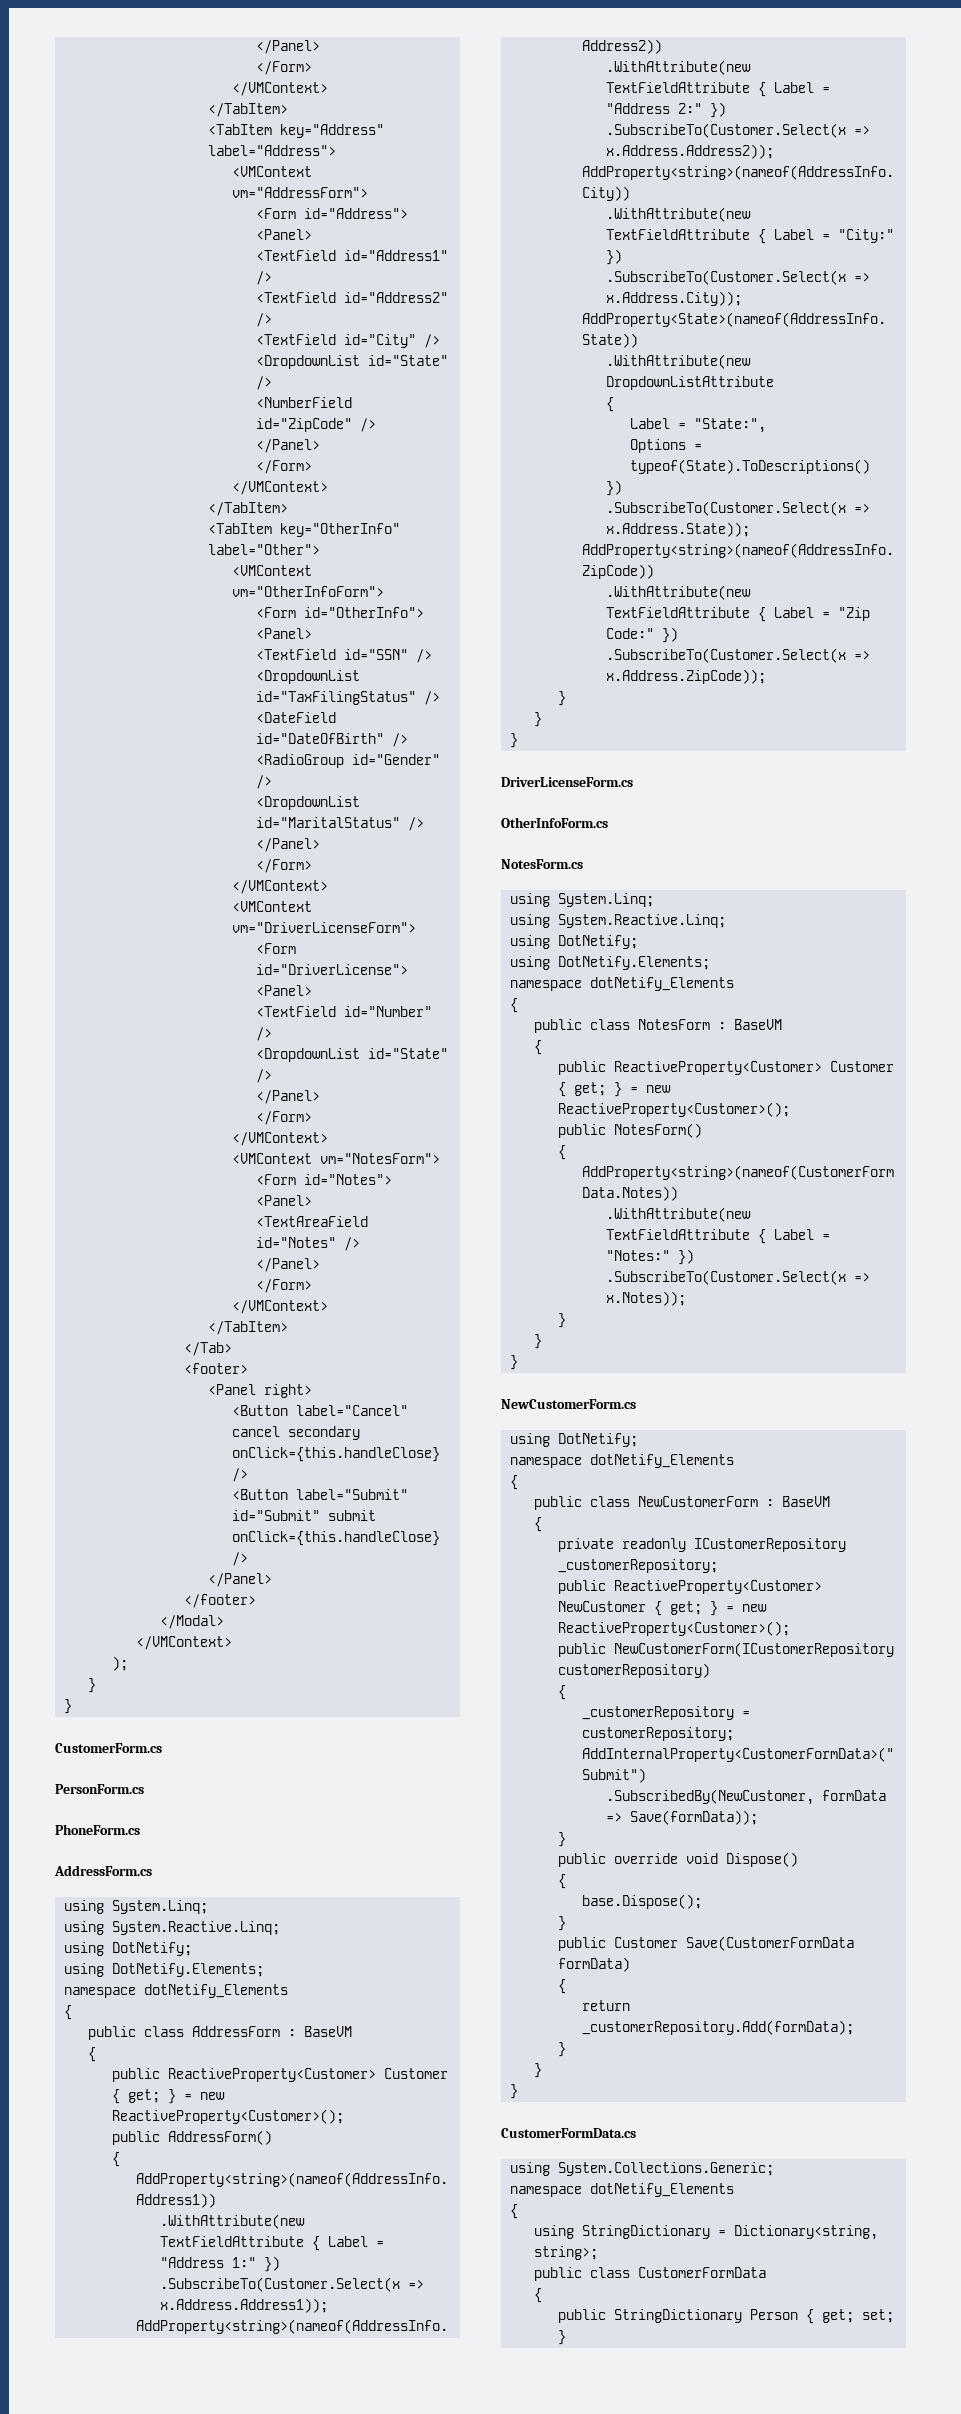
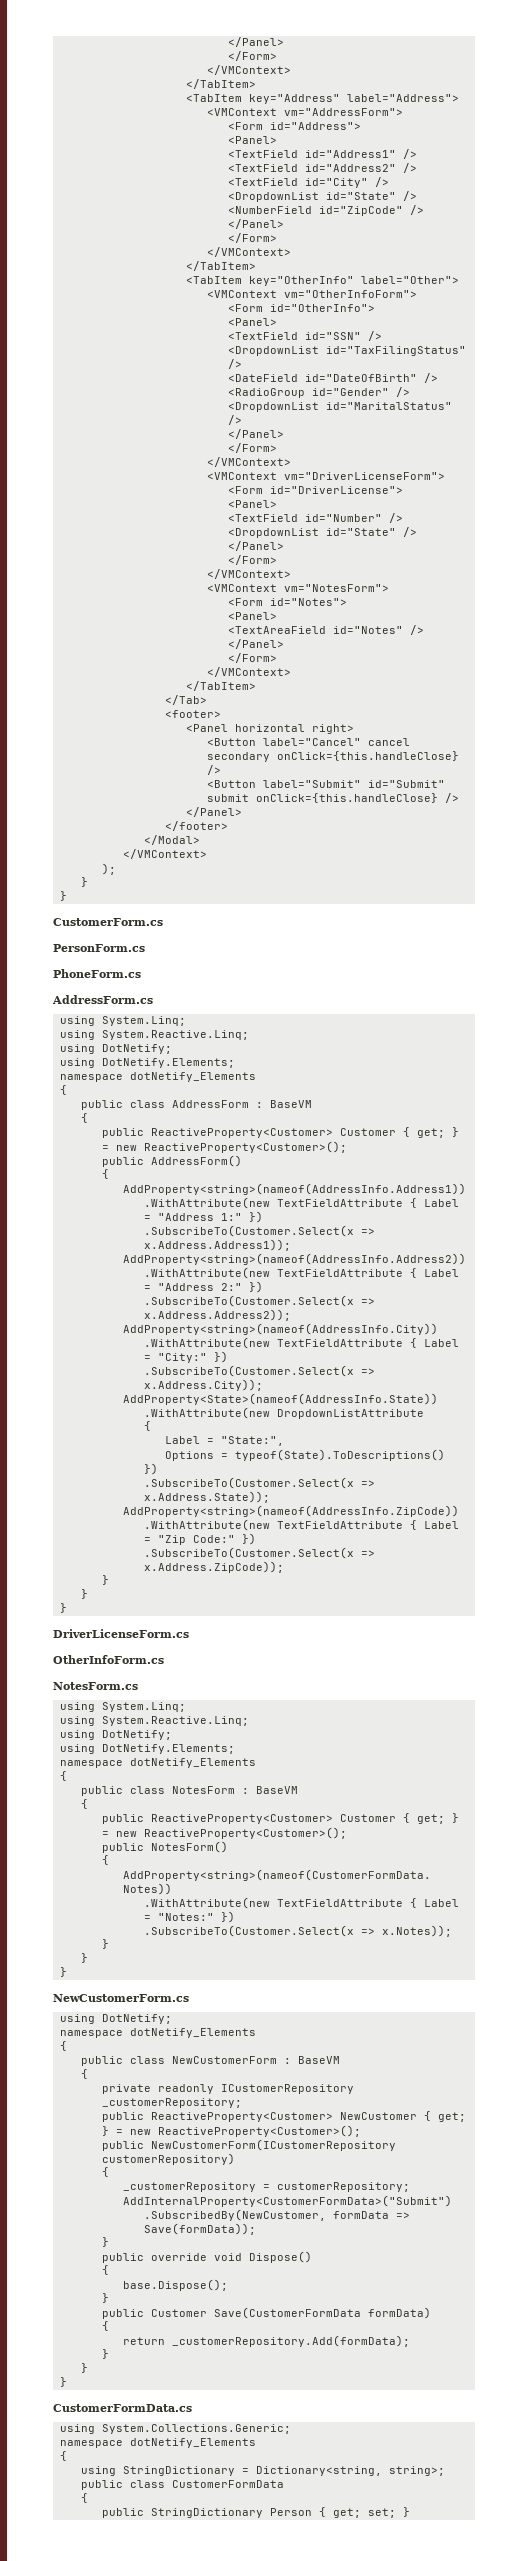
- <Panel right>
+ <Panel horizontal right>

